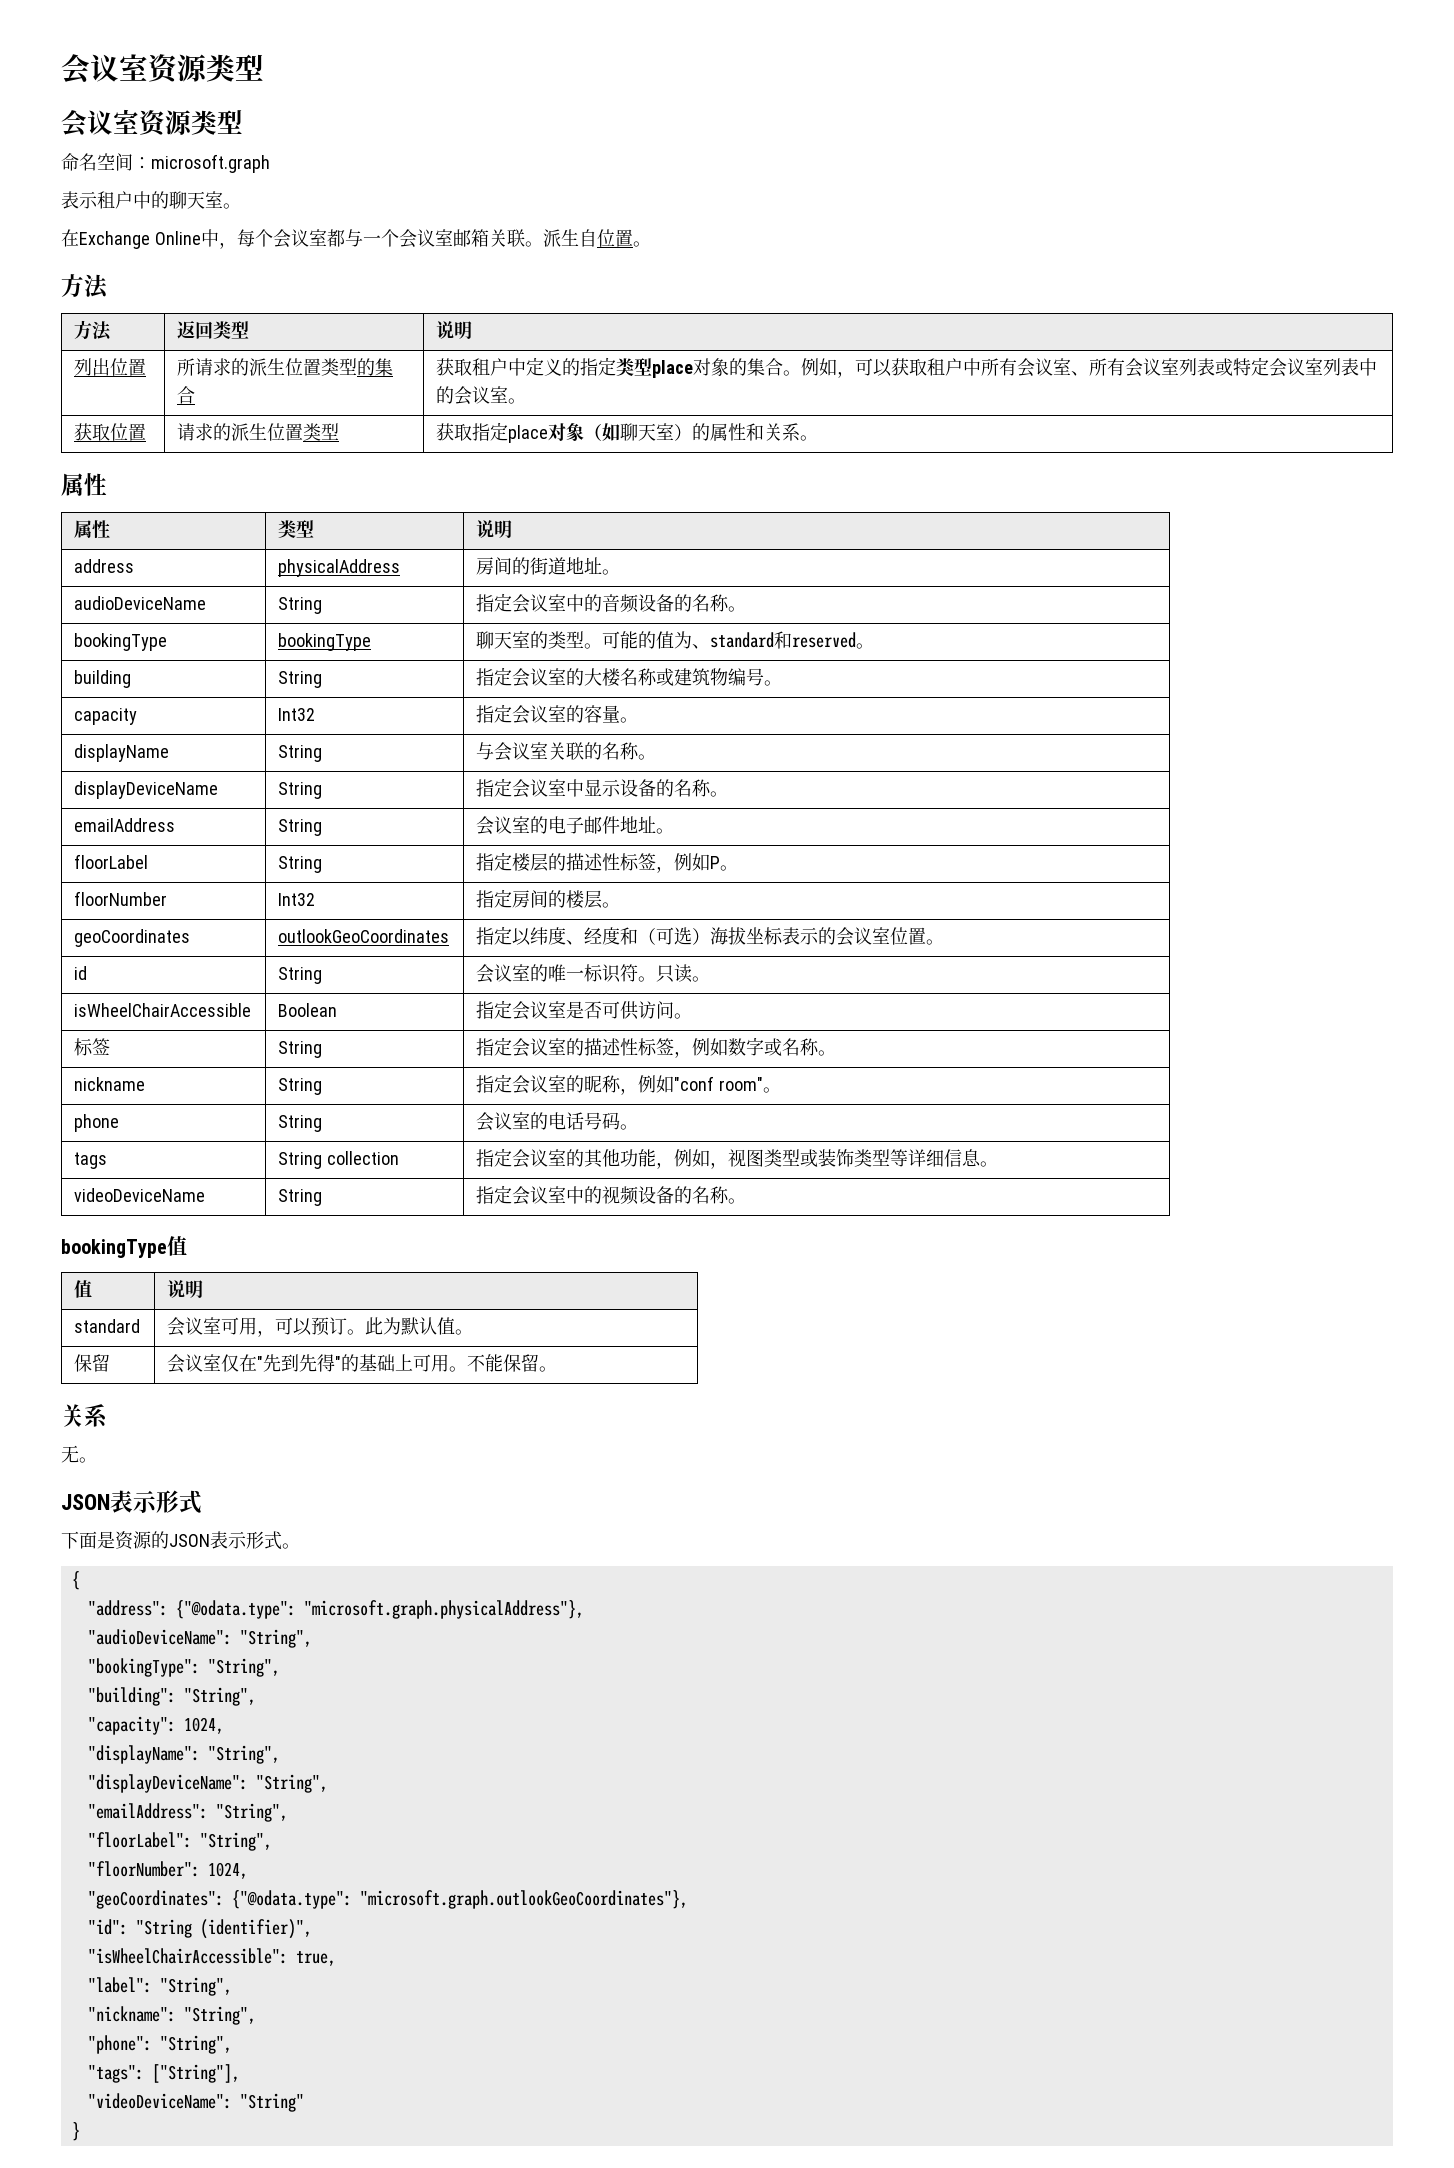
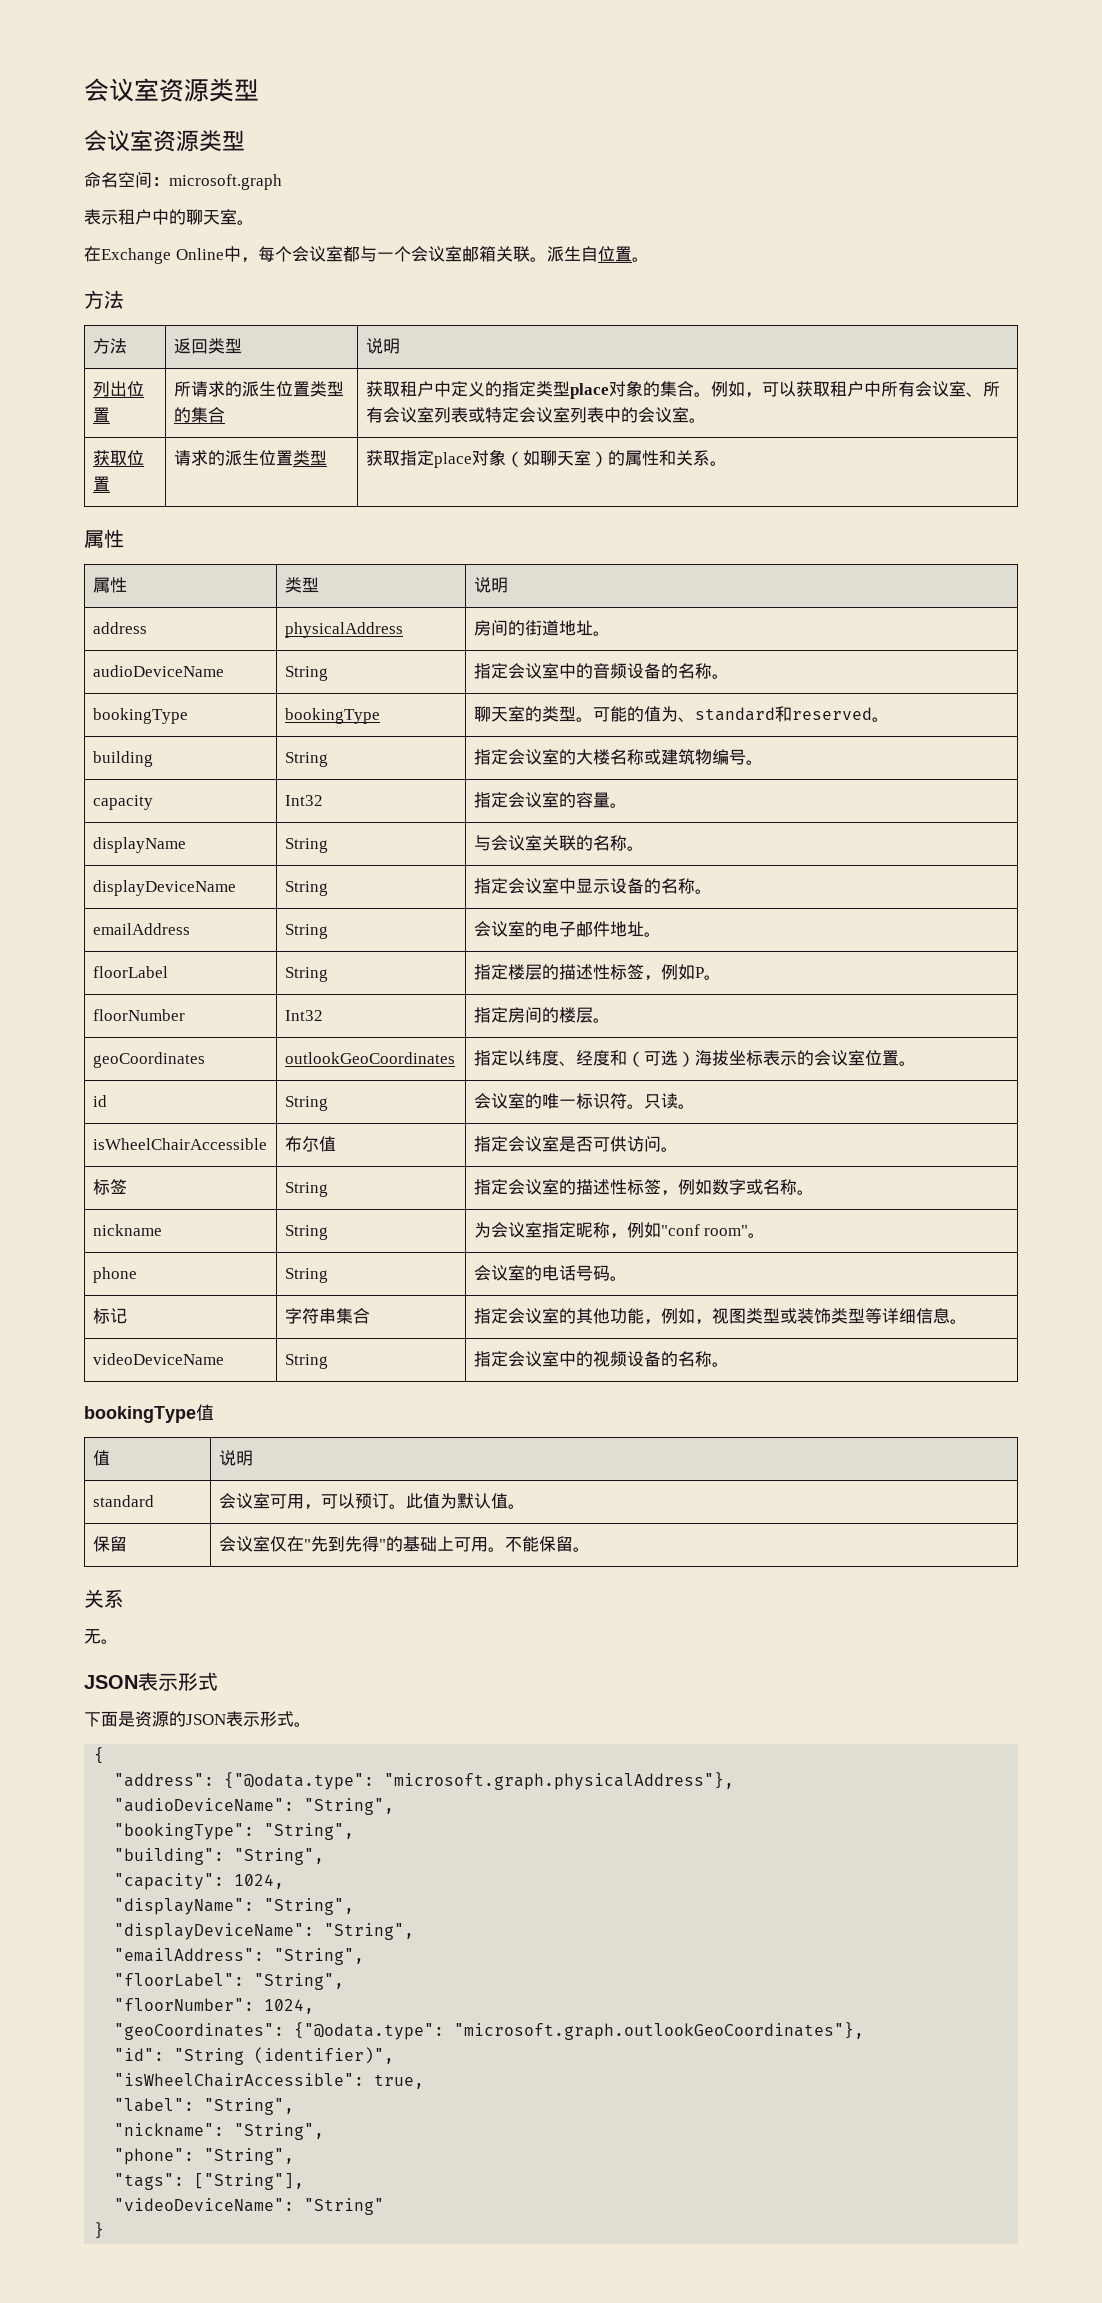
- isWheelChairAccessible | Boolean | 指定会议室是否可供访问。
+ isWheelChairAccessible | 布尔值 | 指定会议室是否可供访问。
- nickname | String | 指定会议室的昵称，例如"conf room"。
+ nickname | String | 为会议室指定昵称，例如"conf room"。
- tags | String collection | 指定会议室的其他功能，例如，视图类型或装饰类型等详细信息。
+ 标记 | 字符串集合 | 指定会议室的其他功能，例如，视图类型或装饰类型等详细信息。
- standard | 会议室可用，可以预订。此为默认值。
+ standard | 会议室可用，可以预订。此值为默认值。

